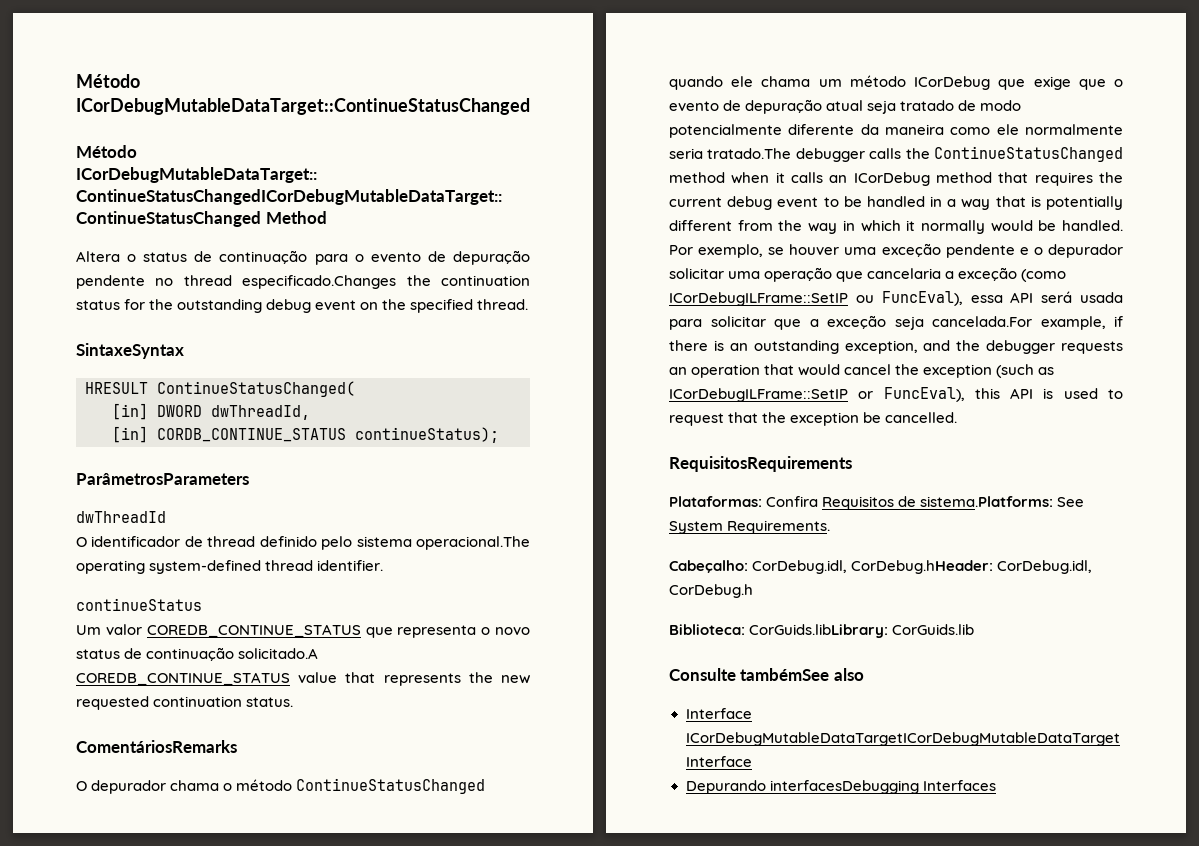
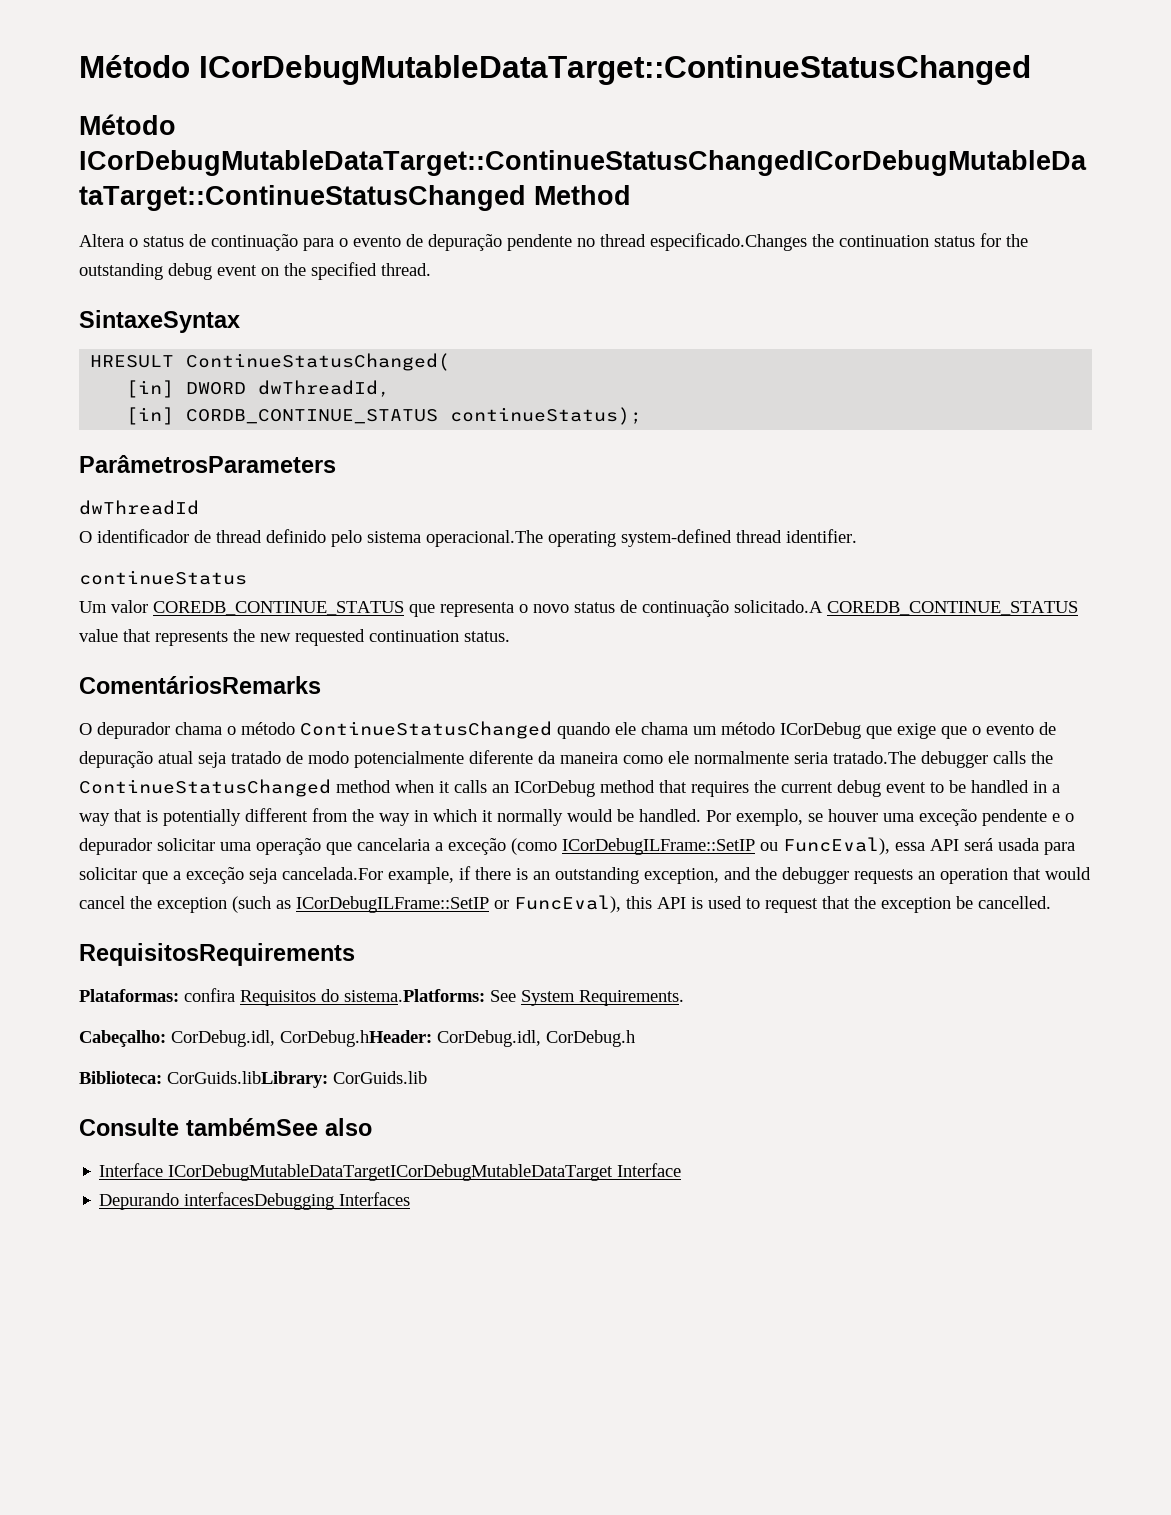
- Plataformas: Confira Requisitos de sistema.Platforms: See System Requirements.
+ Plataformas: confira Requisitos do sistema.Platforms: See System Requirements.

